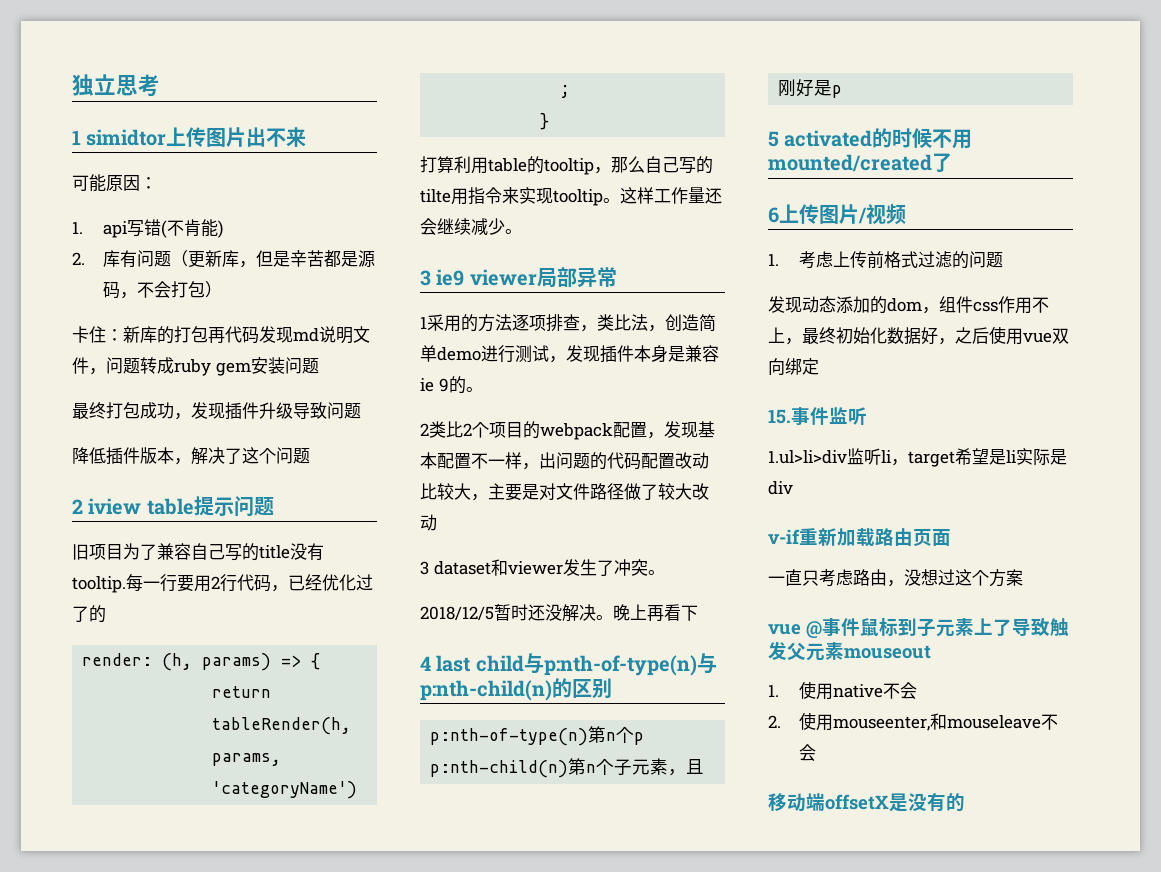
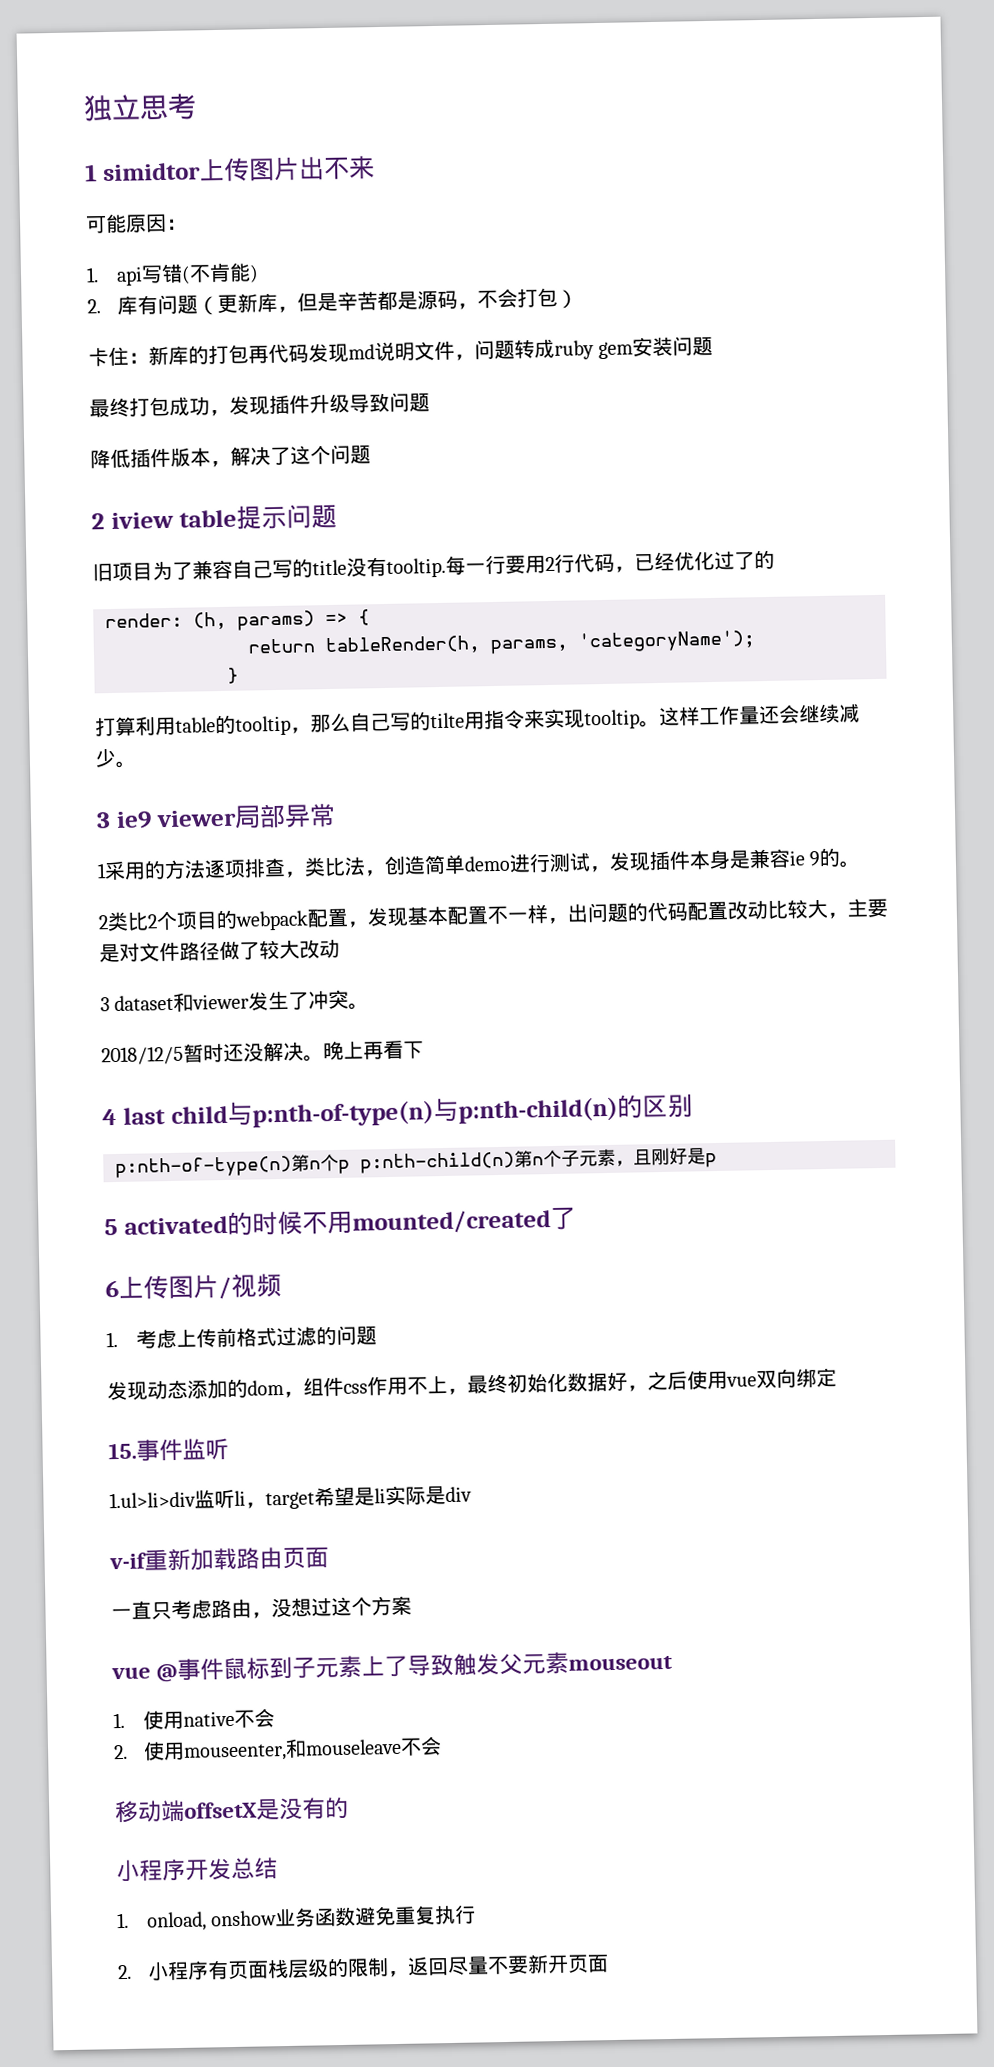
+ 小程序开发总结
+ 1. onload, onshow业务函数避免重复执行
+ 2.小程序有页面栈层级的限制，返回尽量不要新开页面

